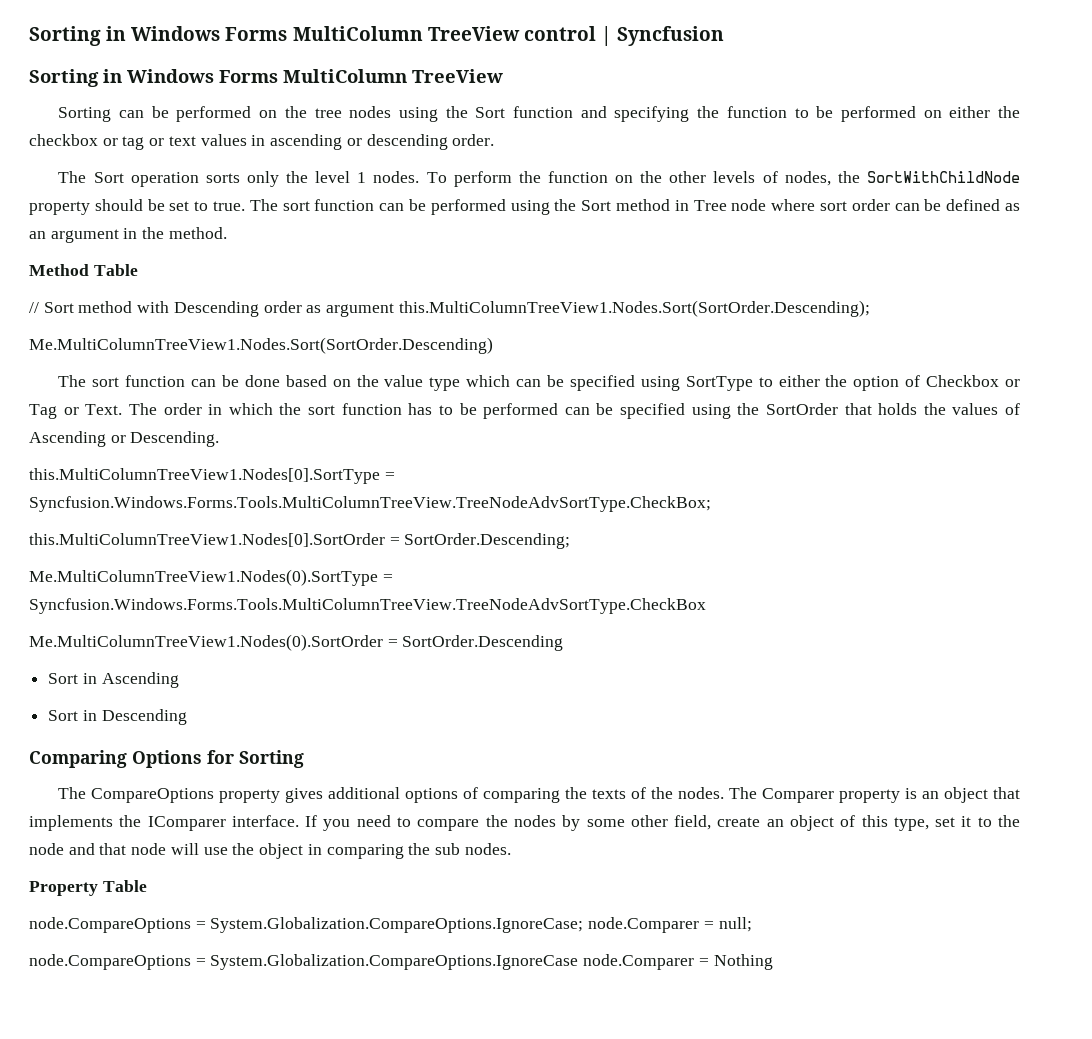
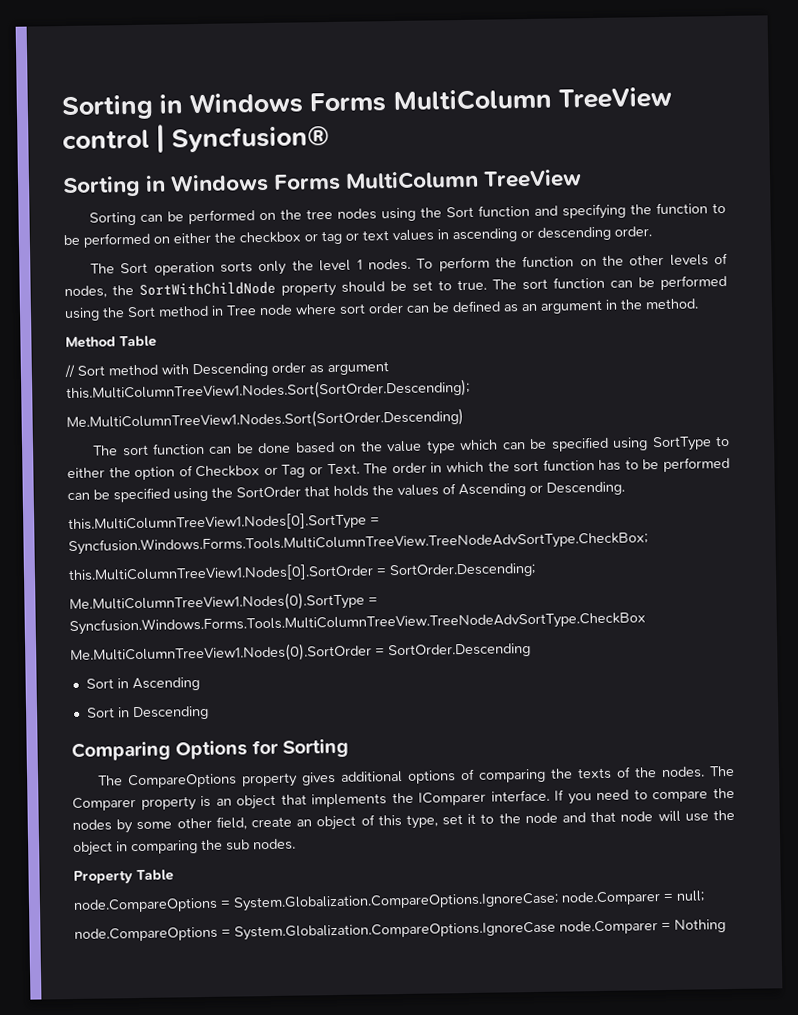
- Sorting in Windows Forms MultiColumn TreeView control | Syncfusion
+ Sorting in Windows Forms MultiColumn TreeView control | Syncfusion®

